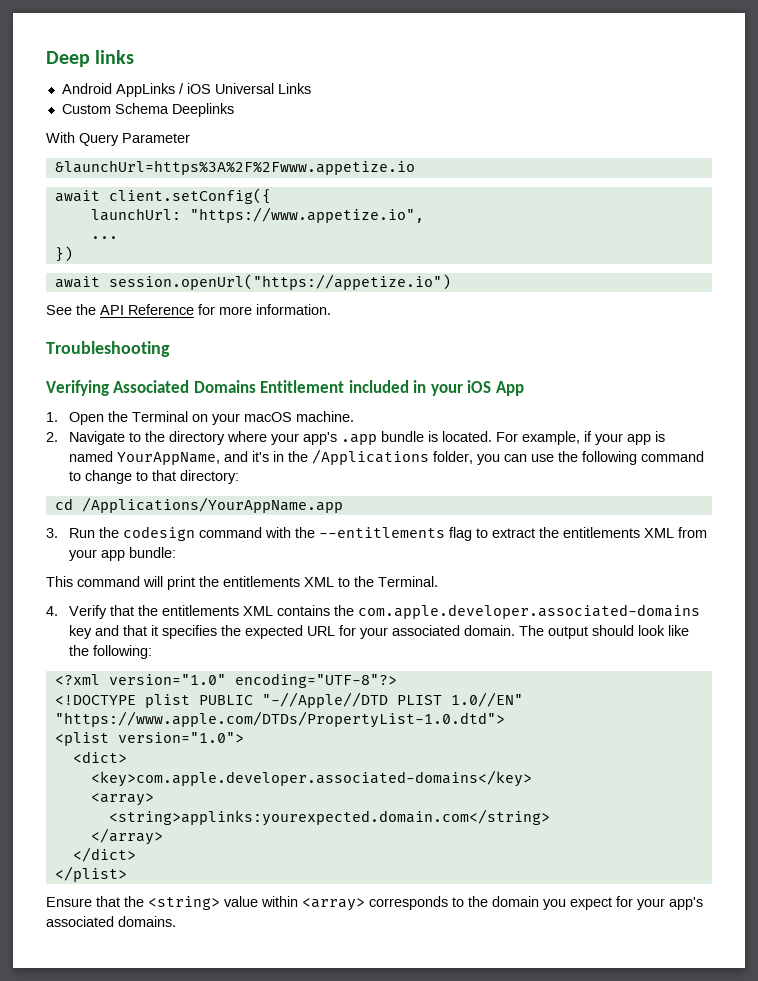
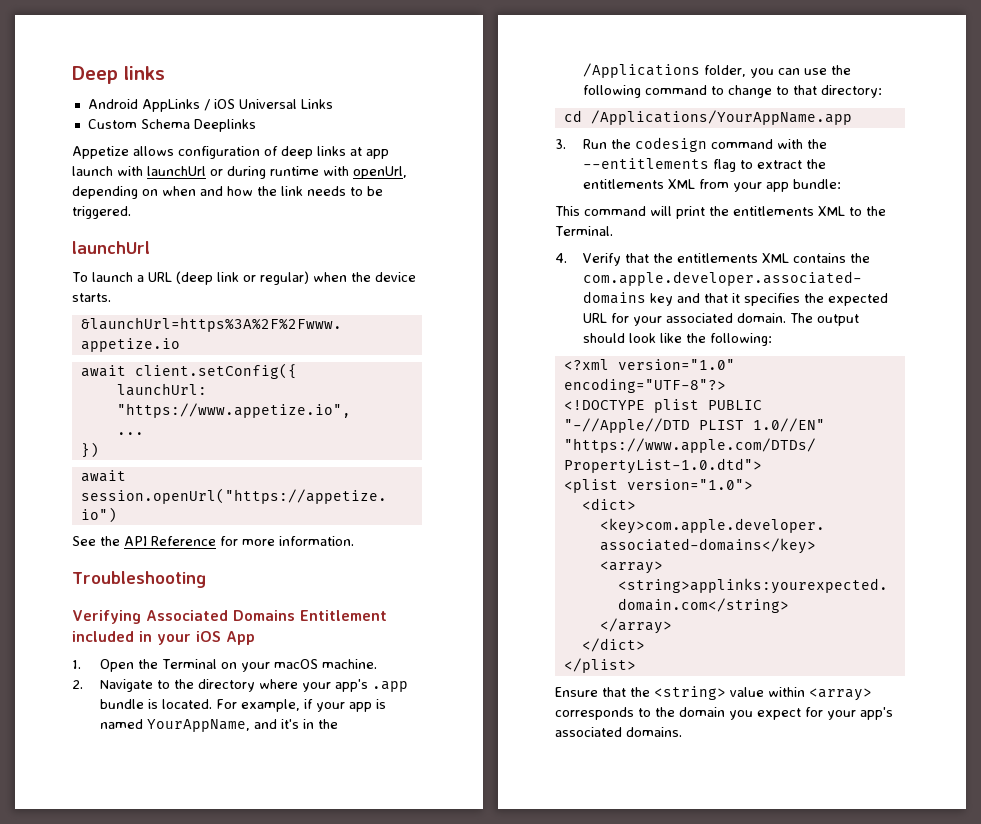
- With Query Parameter
+ Appetize allows configuration of deep links at app launch with launchUrl or during runtime with openUrl, depending on when and how the link needs to be triggered.
+ launchUrl
+ To launch a URL (deep link or regular) when the device starts.

